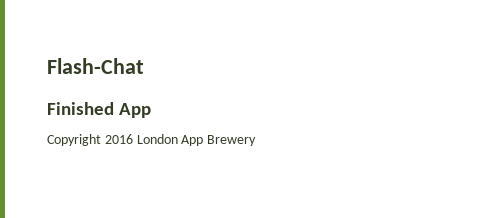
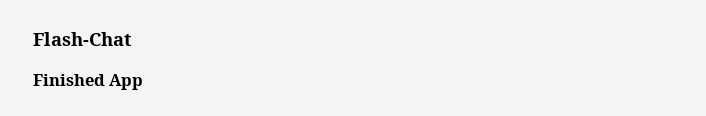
- Copyright 2016 London App Brewery

